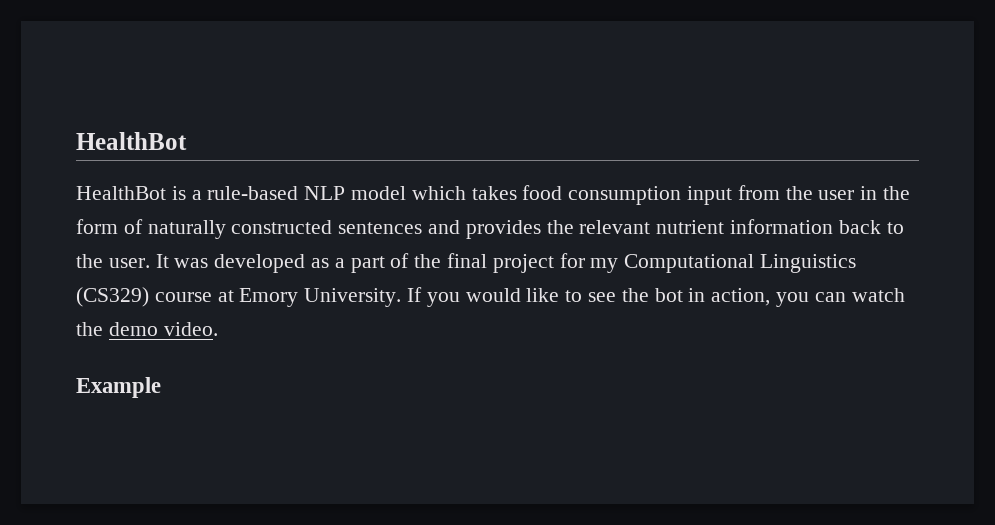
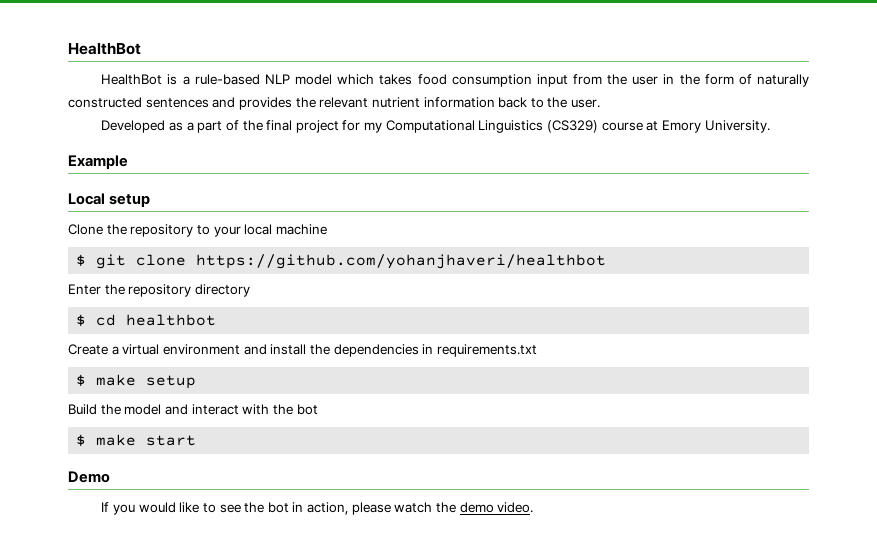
- HealthBot is a rule-based NLP model which takes food consumption input from the user in the form of naturally constructed sentences and provides the relevant nutrient information back to the user. It was developed as a part of the final project for my Computational Linguistics (CS329) course at Emory University. If you would like to see the bot in action, you can watch the demo video.
+ HealthBot is a rule-based NLP model which takes food consumption input from the user in the form of naturally constructed sentences and provides the relevant nutrient information back to the user.
+ Developed as a part of the final project for my Computational Linguistics (CS329) course at Emory University.
+ Example
+ Local setup
+ Clone the repository to your local machine
+ $ git clone https://github.com/yohanjhaveri/healthbot
+ Enter the repository directory
+ $ cd healthbot
+ Create a virtual environment and install the dependencies in requirements.txt
+ $ make setup
+ Build the model and interact with the bot
+ $ make start
+ Demo
+ If you would like to see the bot in action, please watch the demo video.
- Example

